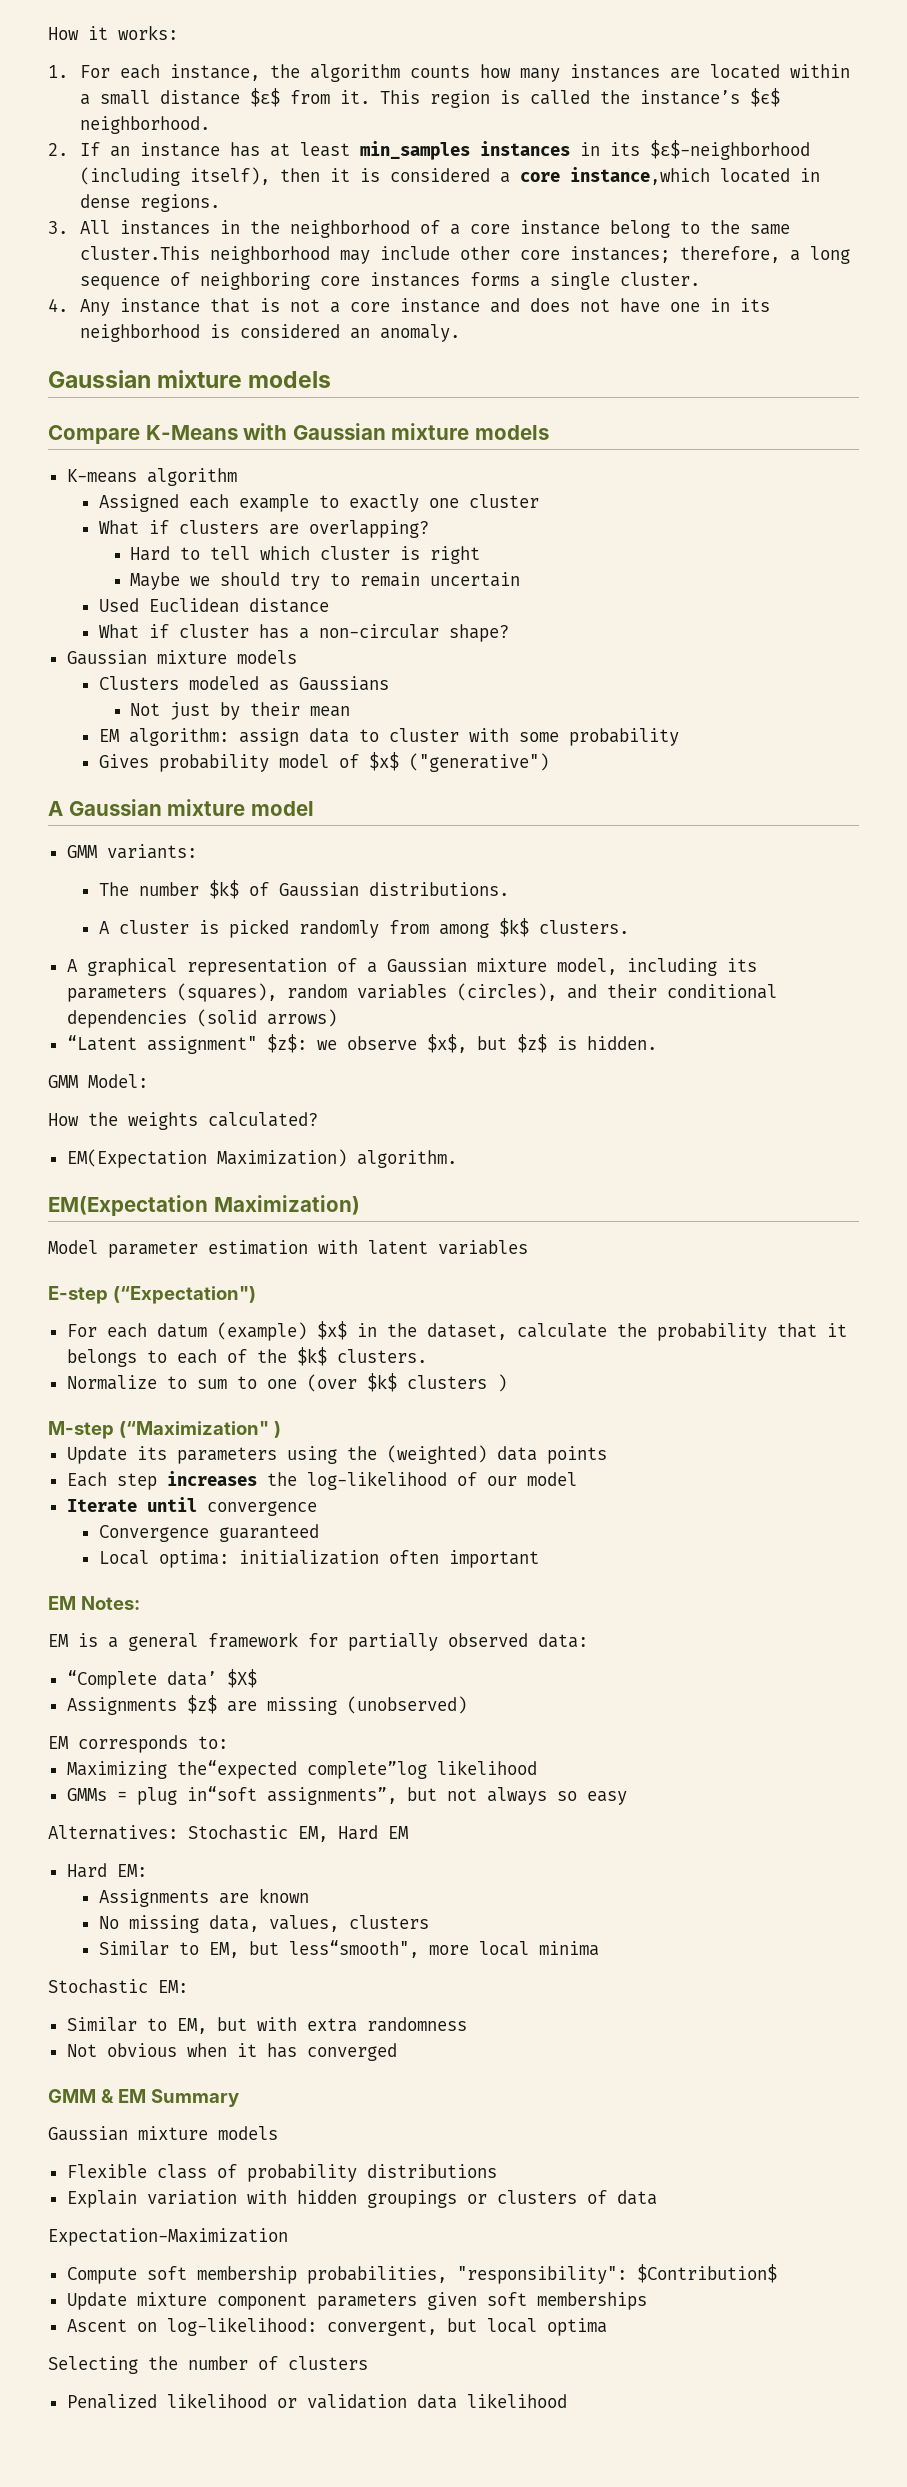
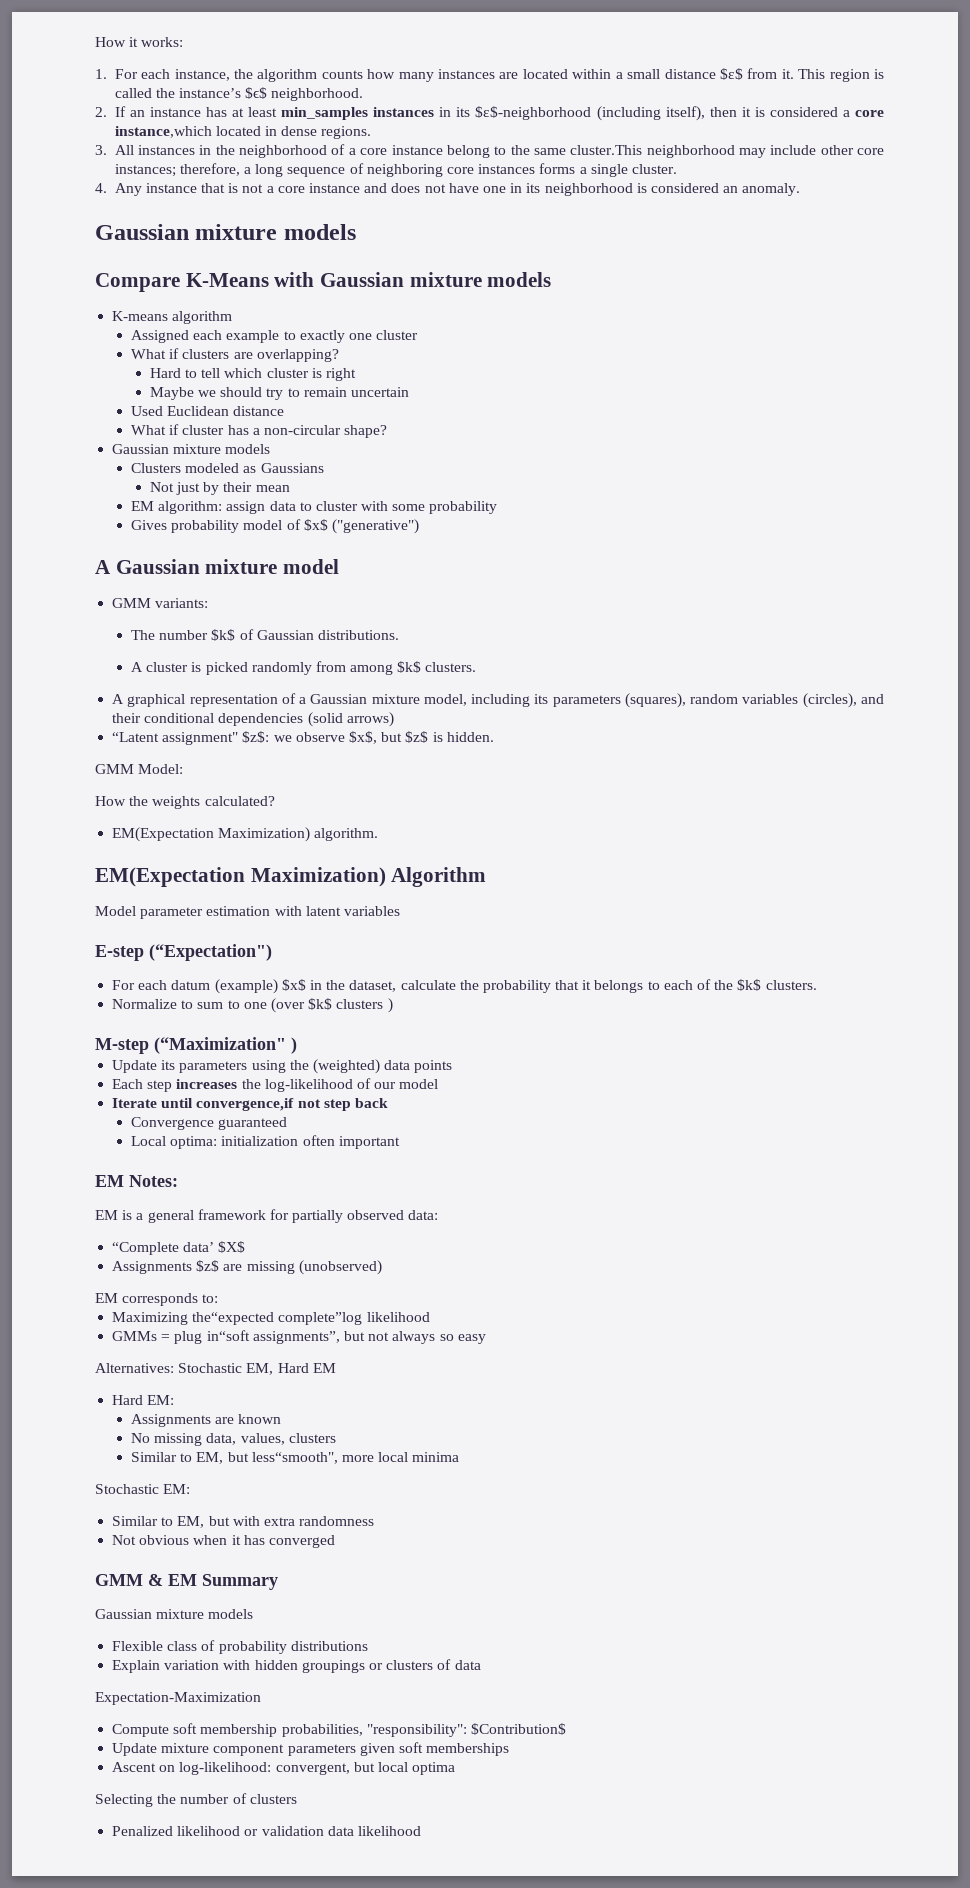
  EM(Expectation Maximization) algorithm.
- EM(Expectation Maximization)
+ EM(Expectation Maximization) Algorithm
- Iterate until convergence
+ Iterate until convergence,if not step back

